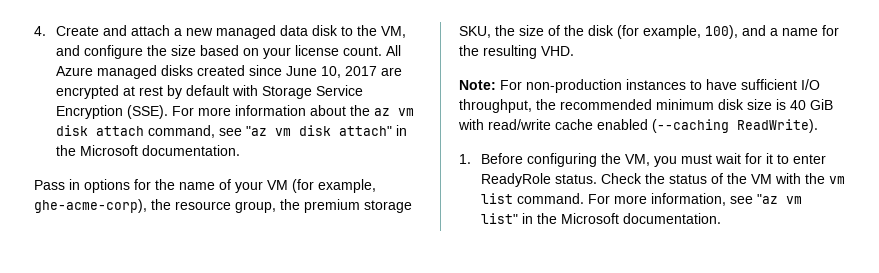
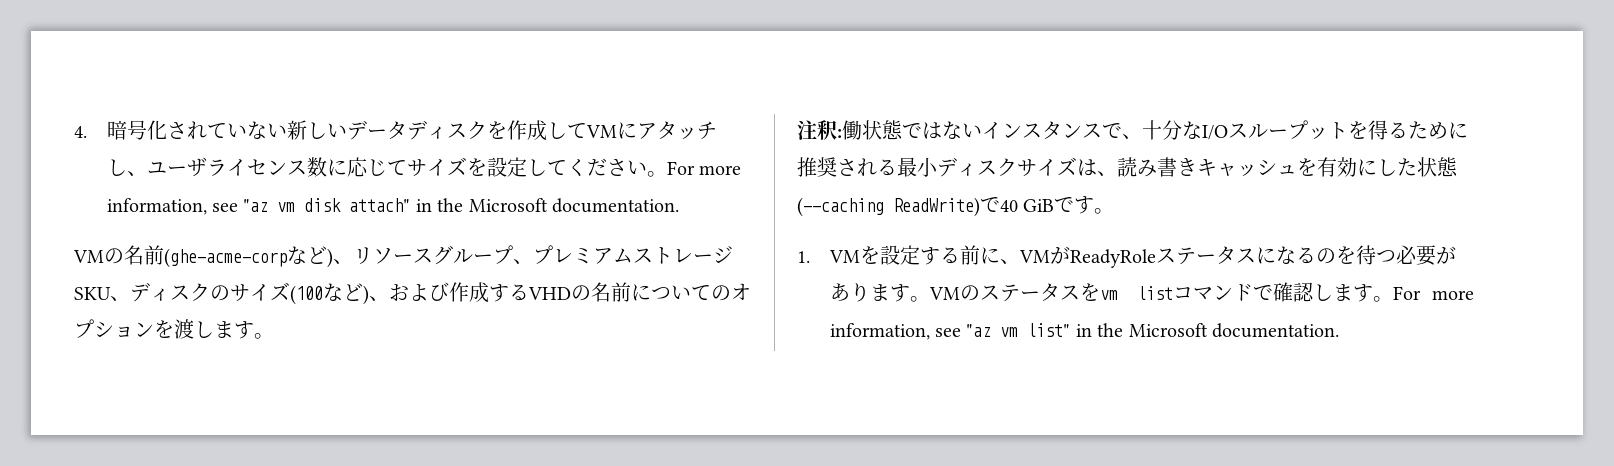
- 4. Create and attach a new managed data disk to the VM, and configure the size based on your license count. All Azure managed disks created since June 10, 2017 are encrypted at rest by default with Storage Service Encryption (SSE). For more information about the az vm disk attach command, see "az vm disk attach" in the Microsoft documentation.
+ 4.暗号化されていない新しいデータディスクを作成してVMにアタッチし、ユーザライセンス数に応じてサイズを設定してください。For more information, see "az vm disk attach" in the Microsoft documentation.
- Pass in options for the name of your VM (for example, ghe-acme-corp), the resource group, the premium storage SKU, the size of the disk (for example, 100), and a name for the resulting VHD.
- Note: For non-production instances to have sufficient I/O throughput, the recommended minimum disk size is 40 GiB with read/write cache enabled (--caching ReadWrite).
- 1. Before configuring the VM, you must wait for it to enter ReadyRole status. Check the status of the VM with the vm list command.
+ VMの名前(ghe-acme-corpなど)、リソースグループ、プレミアムストレージSKU、ディスクのサイズ(100など)、および作成するVHDの名前についてのオプションを渡します。
+ 注釈:働状態ではないインスタンスで、十分なI/Oスループットを得るために推奨される最小ディスクサイズは、読み書きキャッシュを有効にした状態(--caching ReadWrite)で40 GiBです。
+ 1. VMを設定する前に、VMがReadyRoleステータスになるのを待つ必要があります。VMのステータスをvm listコマンドで確認します。

